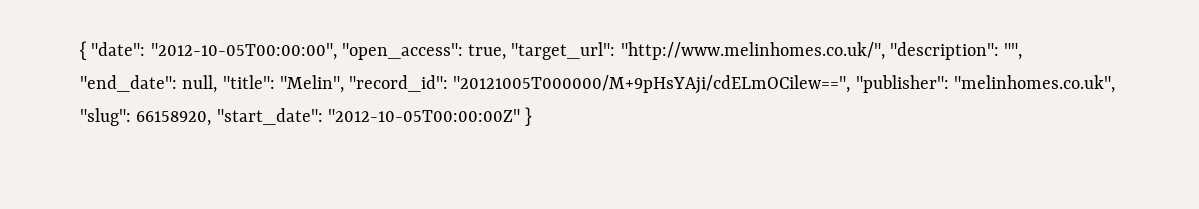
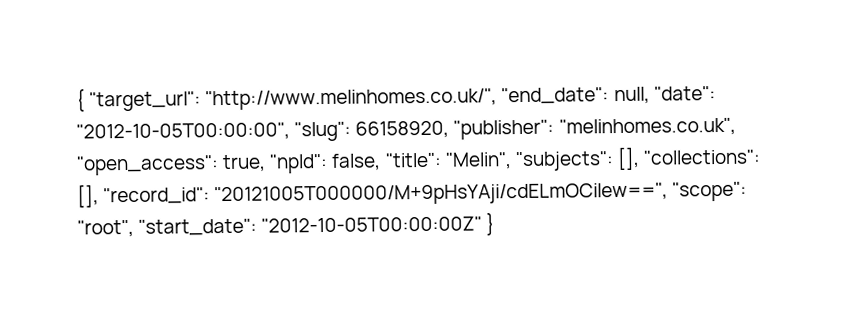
- { "date": "2012-10-05T00:00:00", "open_access": true, "target_url": "http://www.melinhomes.co.uk/", "description": "", "end_date": null, "title": "Melin", "record_id": "20121005T000000/M+9pHsYAji/cdELmOCilew==", "publisher": "melinhomes.co.uk", "slug": 66158920, "start_date": "2012-10-05T00:00:00Z" }
+ { "target_url": "http://www.melinhomes.co.uk/", "end_date": null, "date": "2012-10-05T00:00:00", "slug": 66158920, "publisher": "melinhomes.co.uk", "open_access": true, "npld": false, "title": "Melin", "subjects": [], "collections": [], "record_id": "20121005T000000/M+9pHsYAji/cdELmOCilew==", "scope": "root", "start_date": "2012-10-05T00:00:00Z" }

